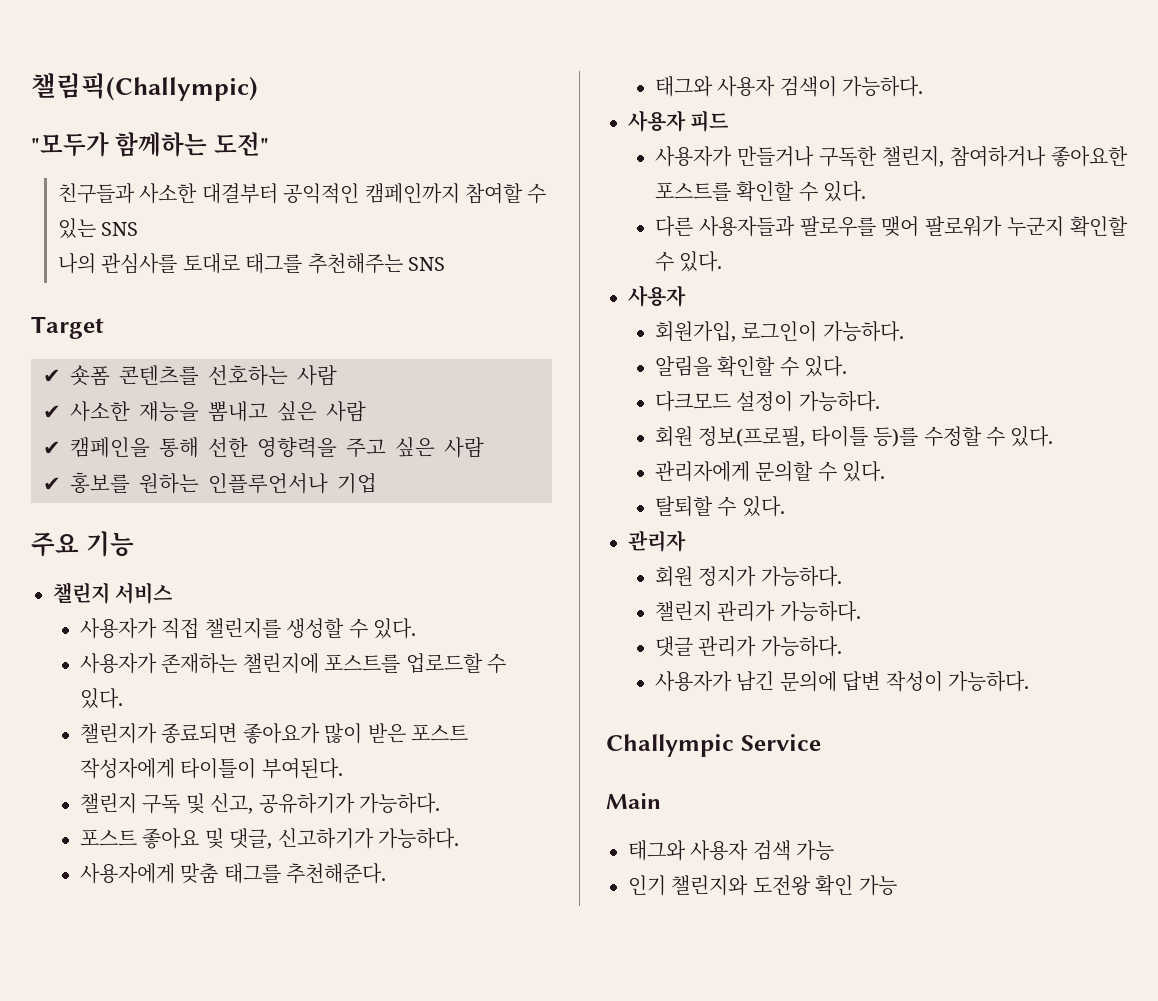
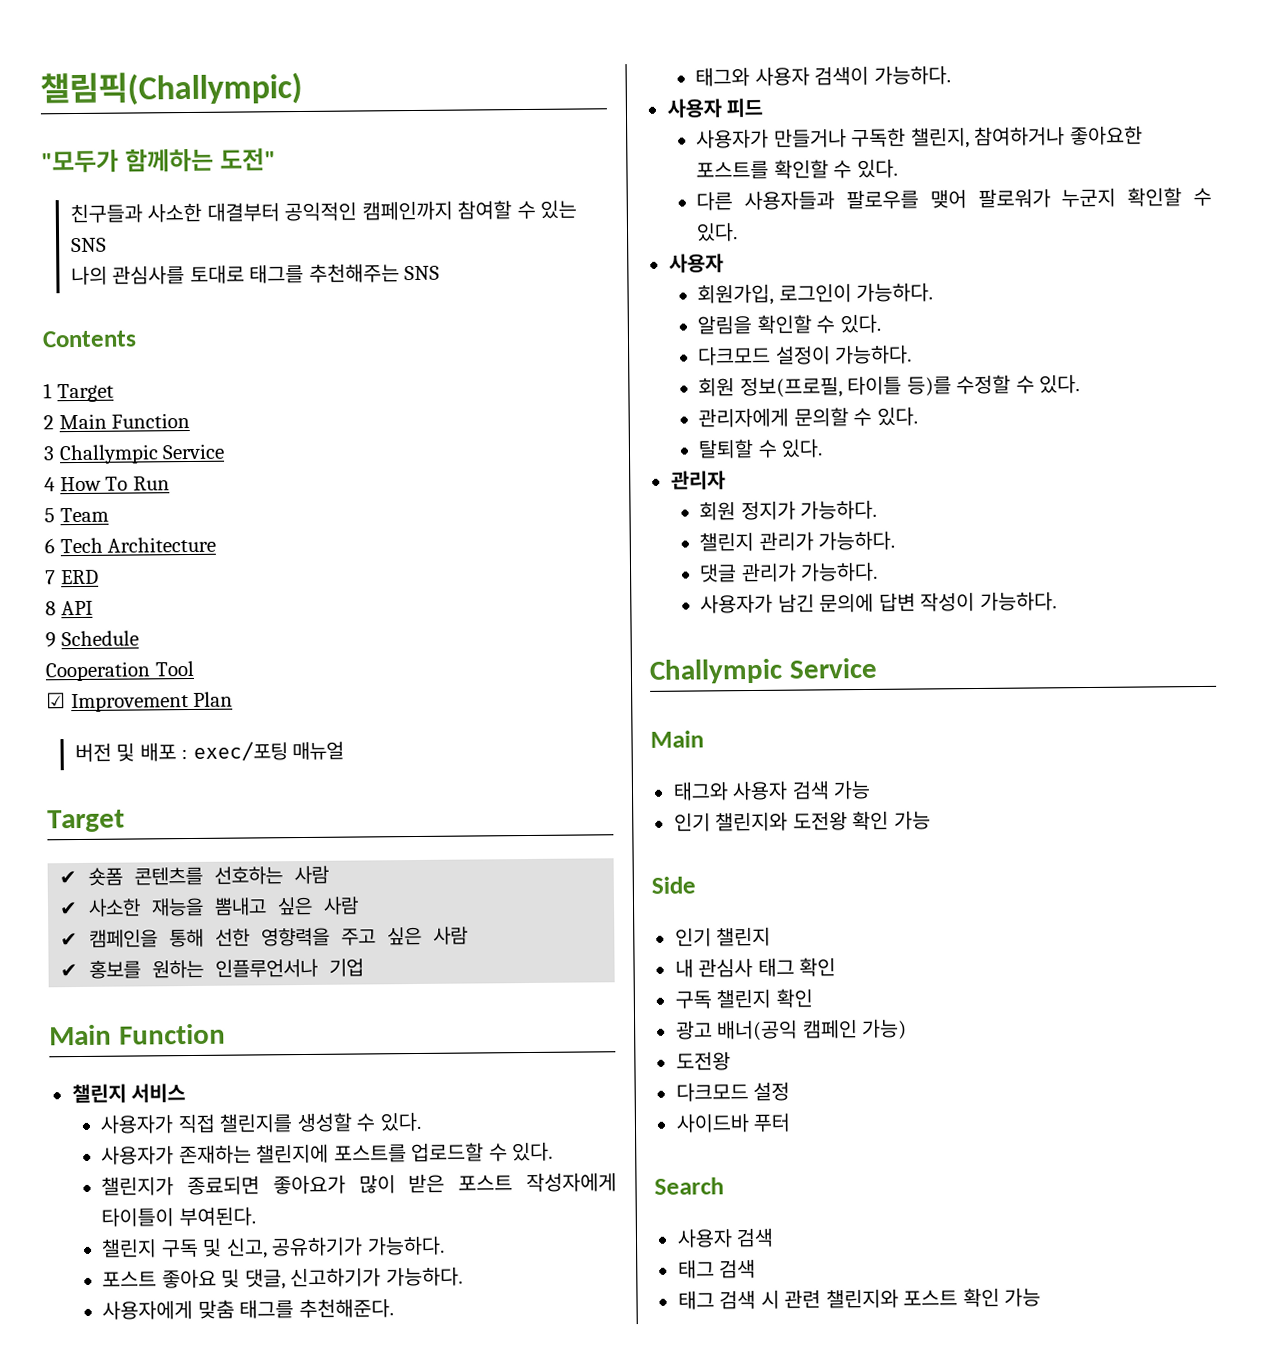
+ Contents
+ 1 Target
+ 2 Main Function
+ 3 Challympic Service
+ 4 How To Run
+ 5 Team
+ 6 Tech Architecture
+ 7 ERD
+ 8 API
+ 9 Schedule
+ Cooperation Tool
+ ☑ Improvement Plan
+ 버전 및 배포 : exec/포팅 매뉴얼
  ✔ 홍보를 원하는 인플루언서나 기업
- 주요 기능
+ Main Function
+ Side
+ 인기 챌린지
+ 내 관심사 태그 확인
+ 구독 챌린지 확인
+ 광고 배너(공익 캠페인 가능)
+ 도전왕
+ 다크모드 설정
+ 사이드바 푸터
+ Search
+ 사용자 검색
+ 태그 검색
+ 태그 검색 시 관련 챌린지와 포스트 확인 가능

